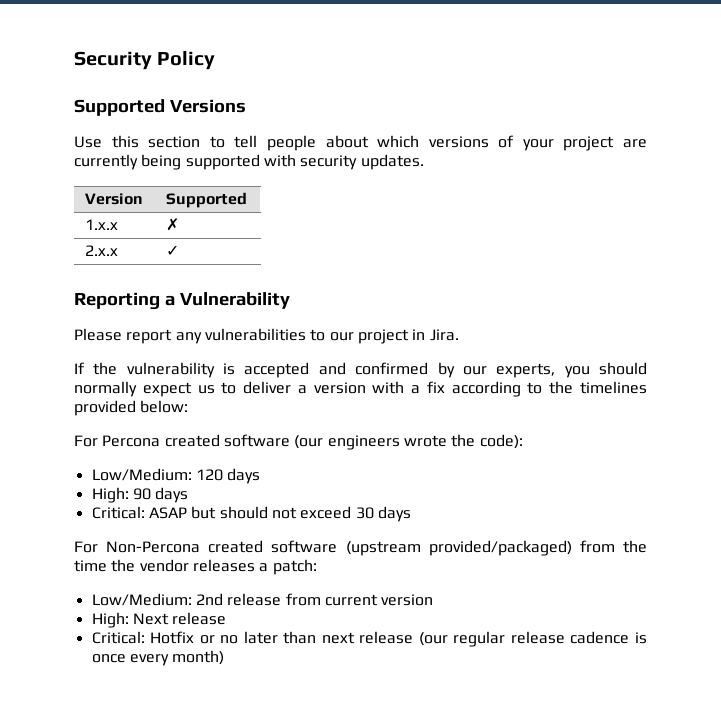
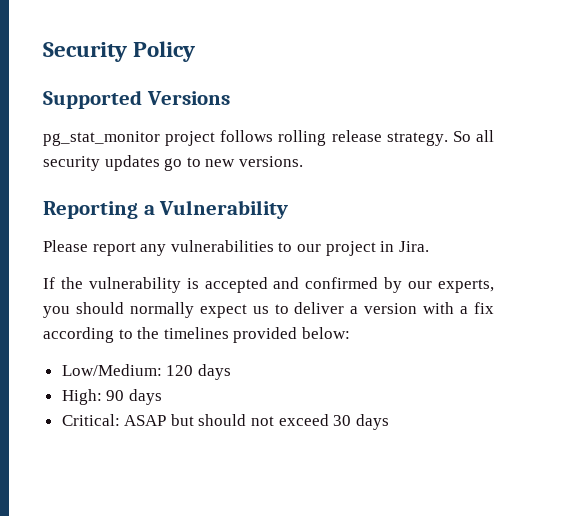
- Use this section to tell people about which versions of your project are currently being supported with security updates.
- Version | Supported
- 1.x.x | ✗
- 2.x.x | ✓
+ pg_stat_monitor project follows rolling release strategy. So all security updates go to new versions.
- For Percona created software (our engineers wrote the code):
- For Non-Percona created software (upstream provided/packaged) from the time the vendor releases a patch:
- Low/Medium: 2nd release from current version
- High: Next release
- Critical: Hotfix or no later than next release (our regular release cadence is once every month)

